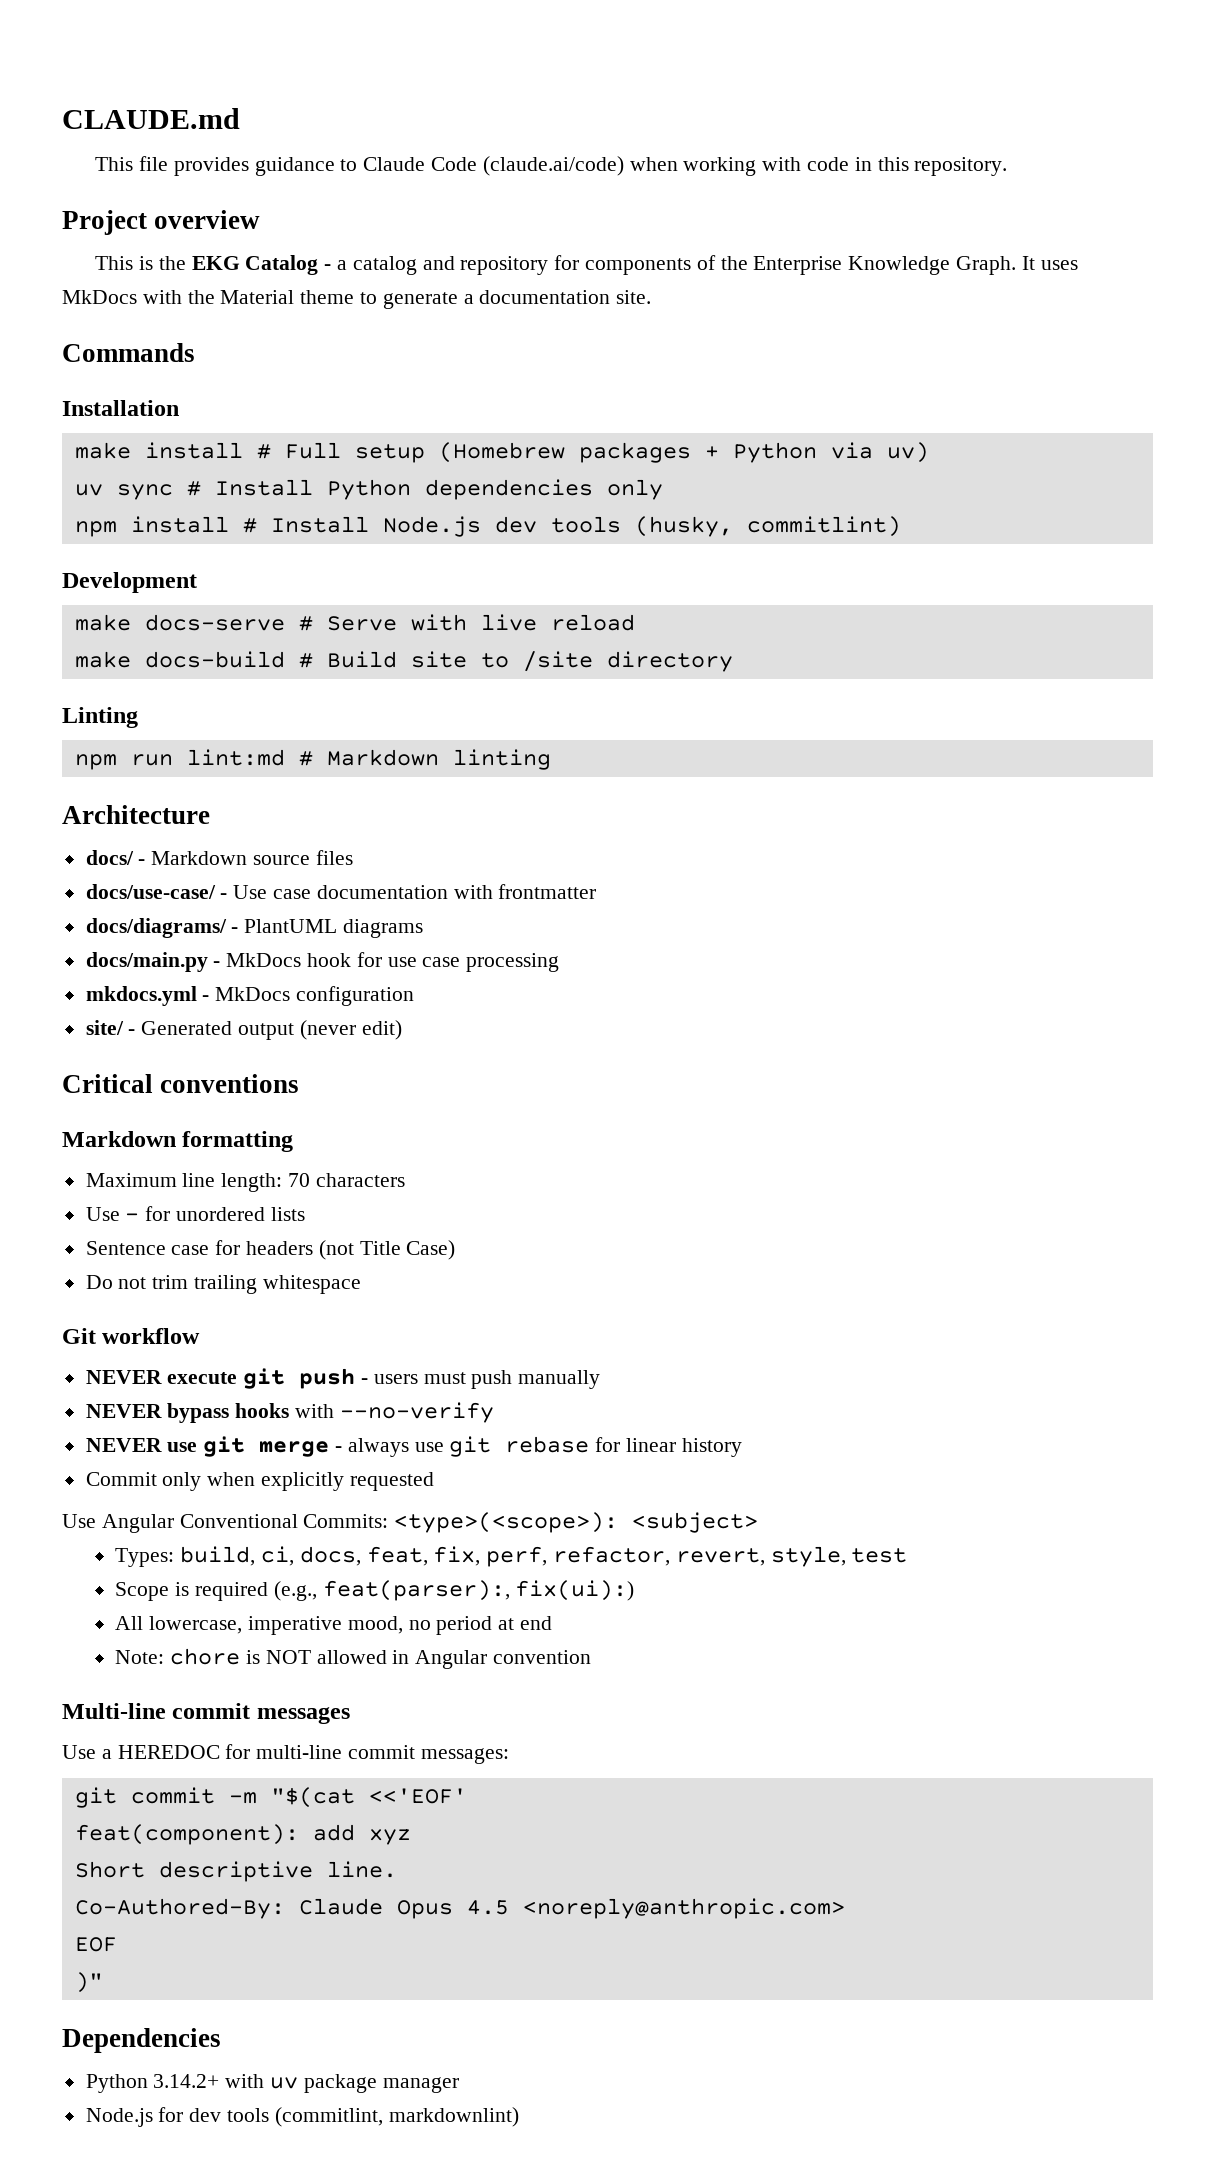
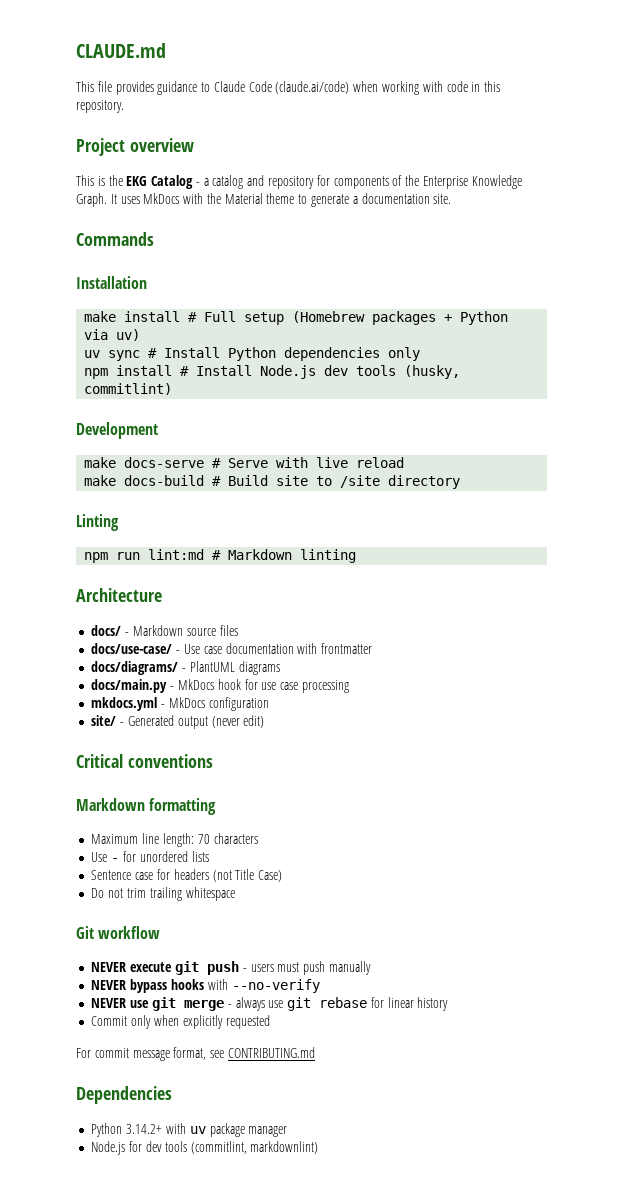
- Use Angular Conventional Commits: <type>(<scope>): <subject>
- Types: build, ci, docs, feat, fix, perf, refactor, revert, style, test
- Scope is required (e.g., feat(parser):, fix(ui):)
- All lowercase, imperative mood, no period at end
- Note: chore is NOT allowed in Angular convention
- Multi-line commit messages
- Use a HEREDOC for multi-line commit messages:
- git commit -m "$(cat <<'EOF'
- feat(component): add xyz
- Short descriptive line.
- Co-Authored-By: Claude Opus 4.5 <noreply@anthropic.com>
- EOF
- )"
+ For commit message format, see CONTRIBUTING.md

